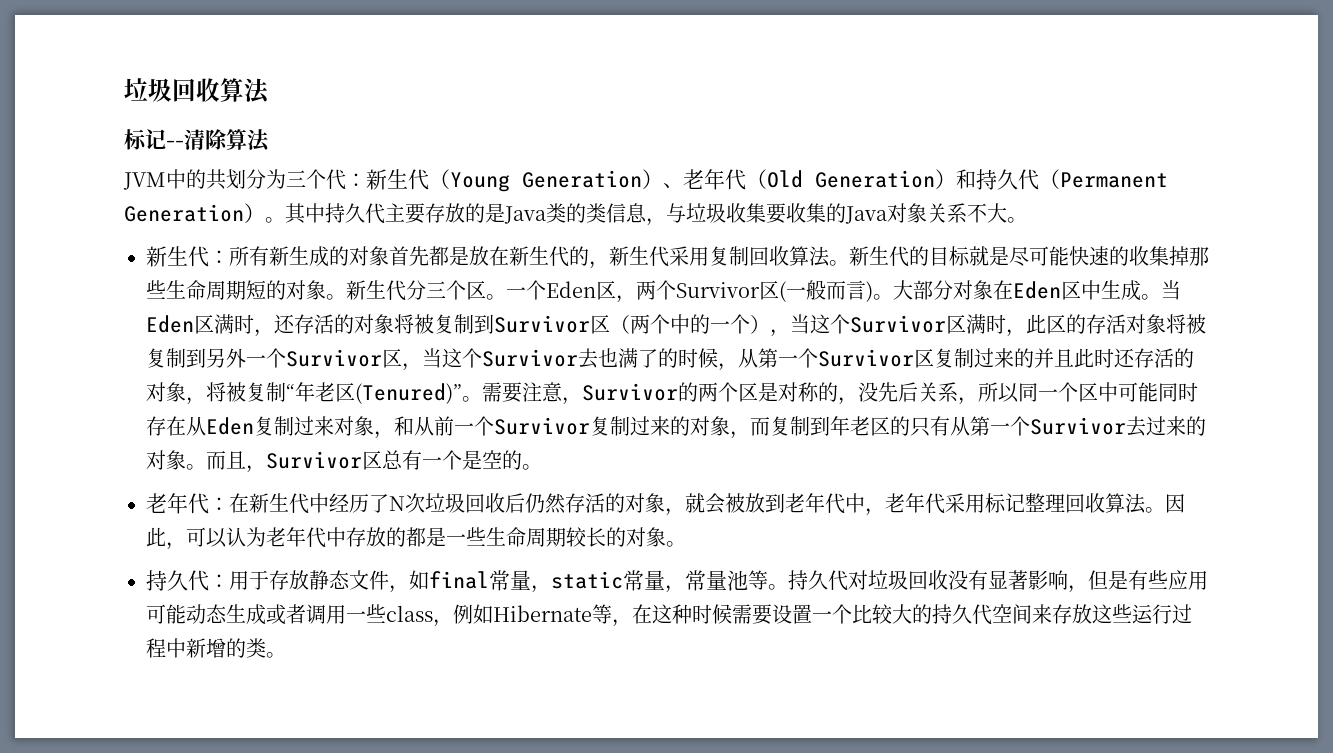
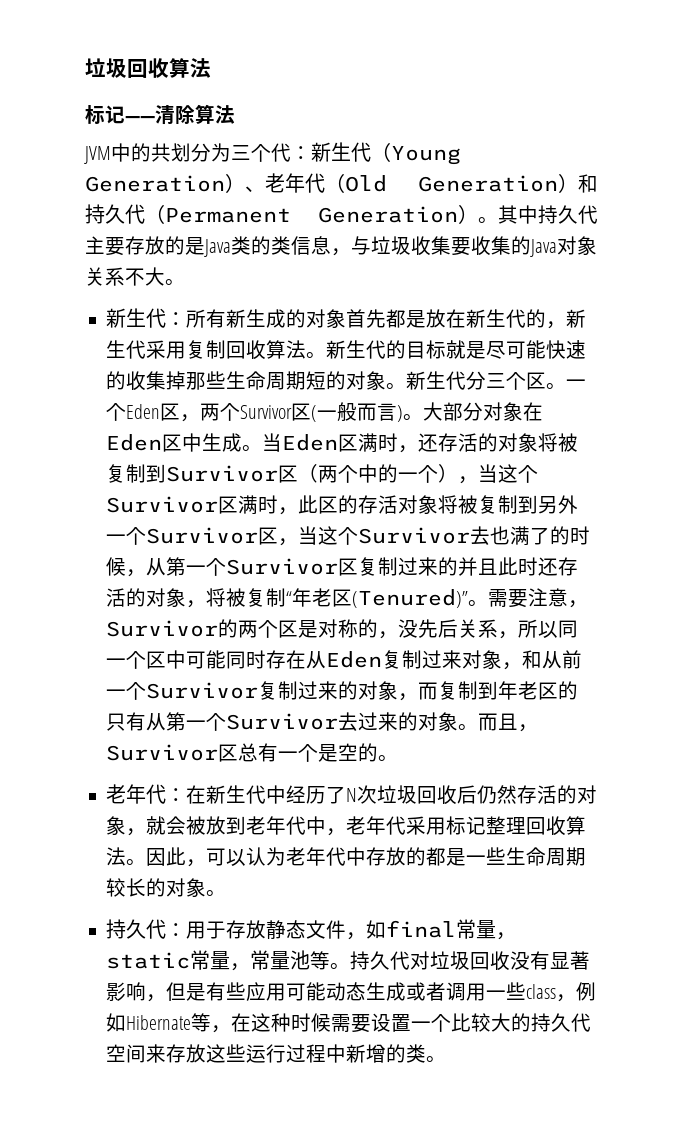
- 标记--清除算法
+ 标记——清除算法

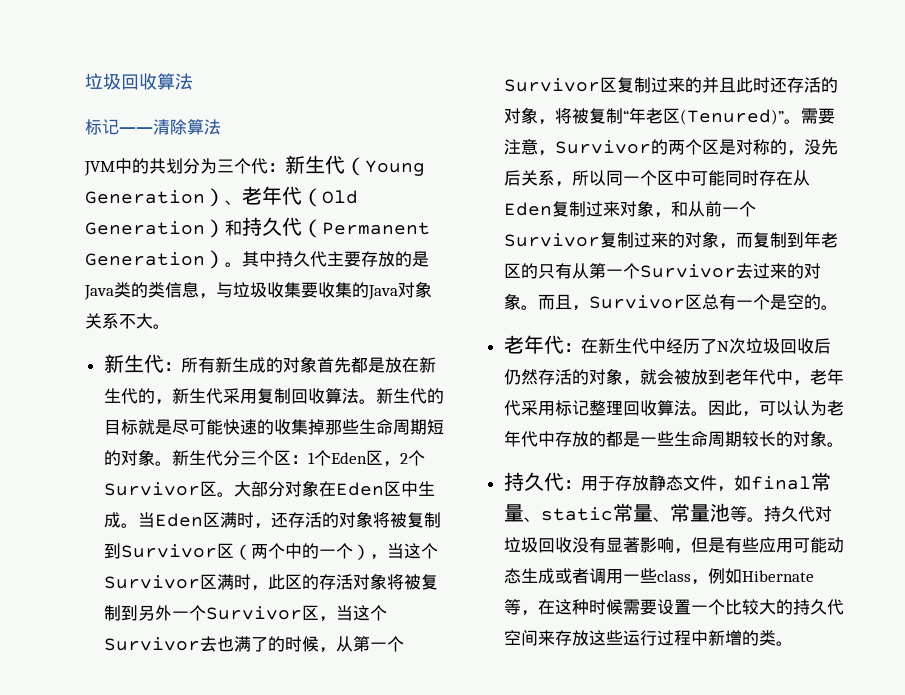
- 新生代分三个区。一个Eden区，两个Survivor区(一般而言)。
+ 新生代分三个区：1个Eden区，2个Survivor区。
- 持久代：用于存放静态文件，如final常量，static常量，常量池等。
+ 持久代：用于存放静态文件，如final常量、static常量、常量池等。

